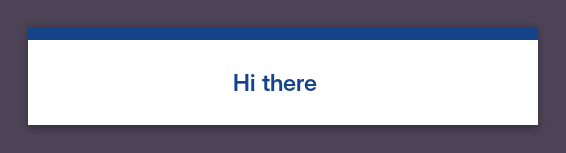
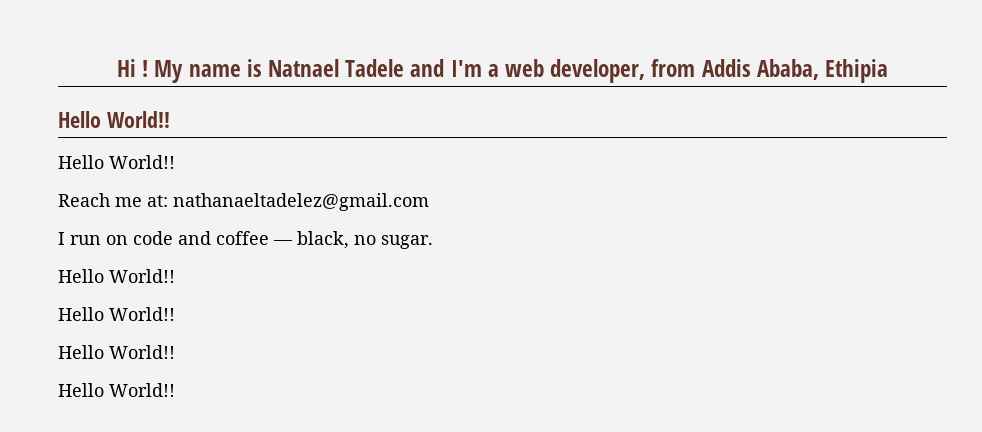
- Hi there
+ Hi ! My name is Natnael Tadele and I'm a web developer, from Addis Ababa, Ethipia
+ Hello World!!
+ Hello World!!
+ Reach me at: nathanaeltadelez@gmail.com
+ I run on code and coffee — black, no sugar.
+ Hello World!!
+ Hello World!!
+ Hello World!!
+ Hello World!!

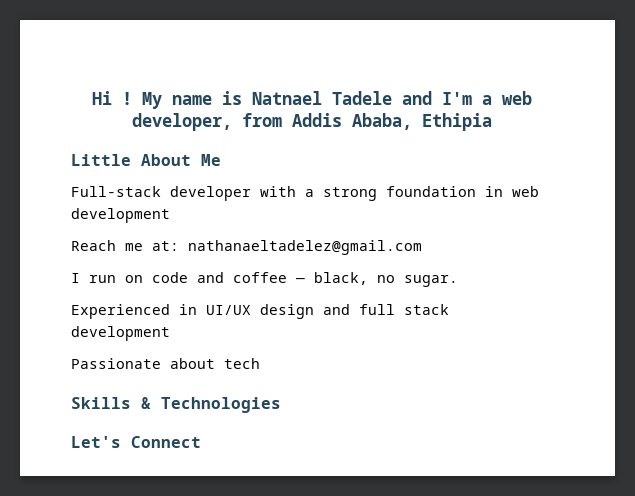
  My name is Natnael Tadele and I'm a web developer, from Addis Ababa, Ethipia
- Hello World!!
- Hello World!!
+ Little About Me
+ Full-stack developer with a strong foundation in web development
  I run on code and coffee — black, no sugar.
- Hello World!!
- Hello World!!
- Hello World!!
- Hello World!!
+ Experienced in UI/UX design and full stack development
+ Passionate about tech
+ Skills & Technologies
+ Let's Connect

